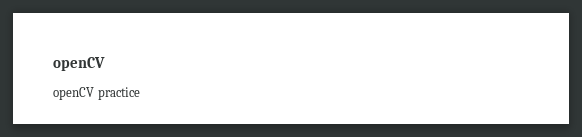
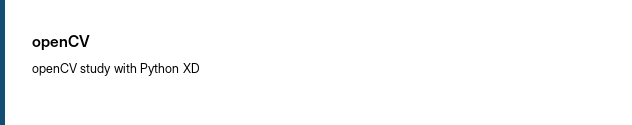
- openCV practice
+ openCV study with Python XD

